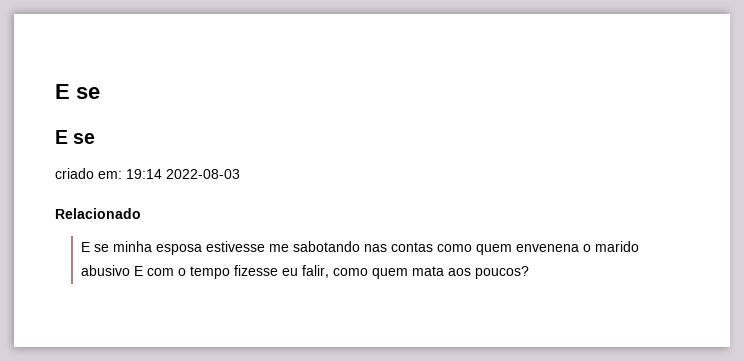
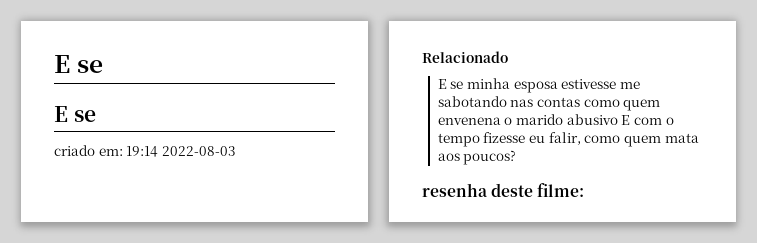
+ resenha deste filme:

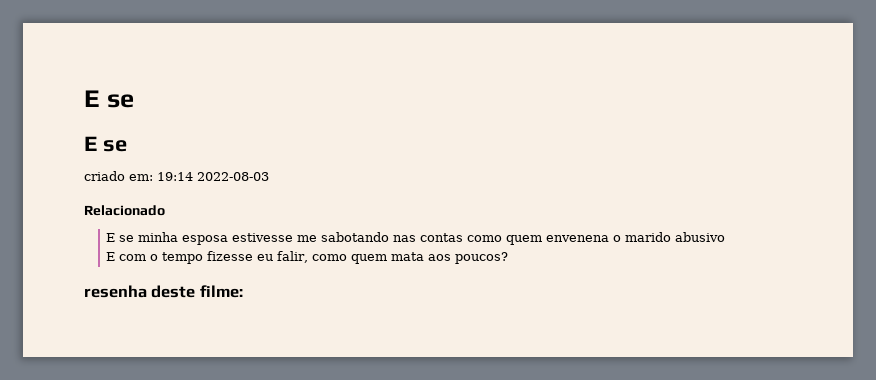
- E se minha esposa estivesse me sabotando nas contas como quem envenena o marido abusivo E com o tempo fizesse eu falir, como quem mata aos poucos?
+ E se minha esposa estivesse me sabotando nas contas como quem envenena o marido abusivo
+ E com o tempo fizesse eu falir, como quem mata aos poucos?

